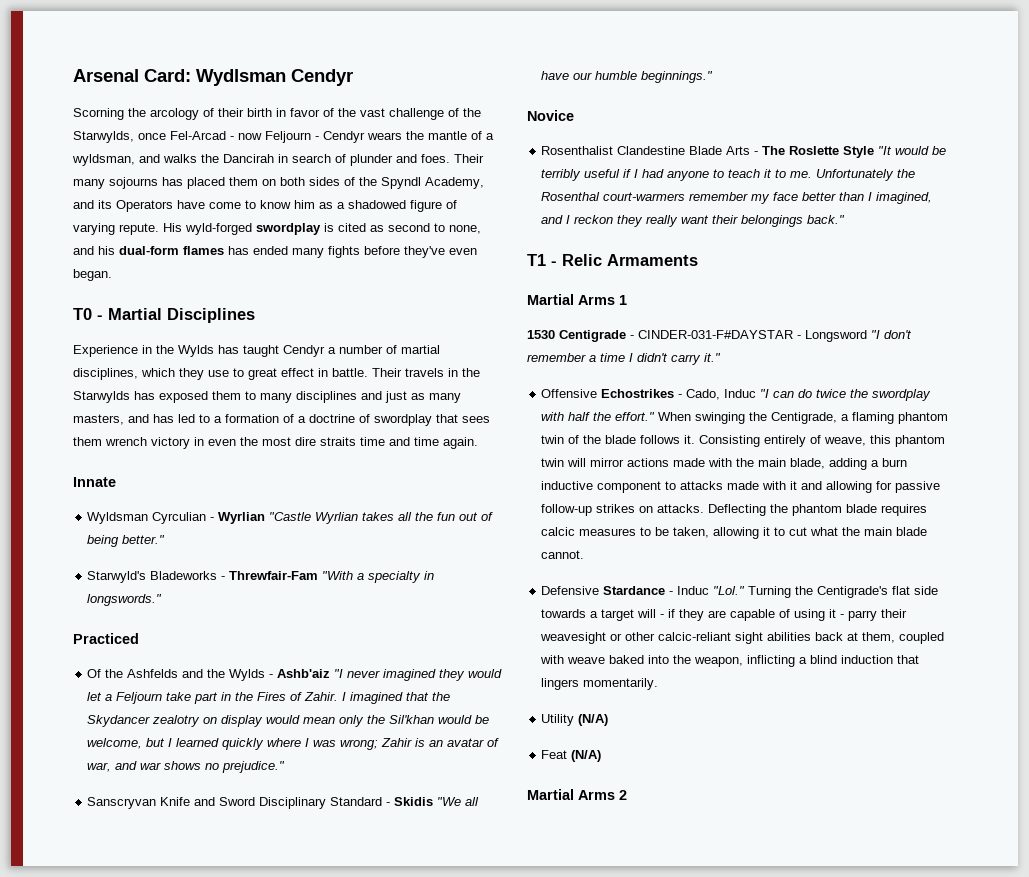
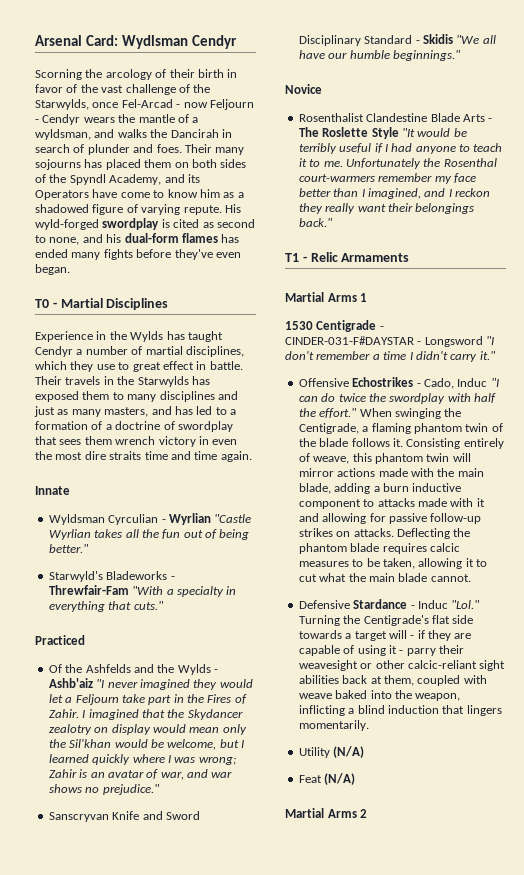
- Starwyld's Bladeworks - Threwfair-Fam "With a specialty in longswords."
+ Starwyld's Bladeworks - Threwfair-Fam "With a specialty in everything that cuts."

